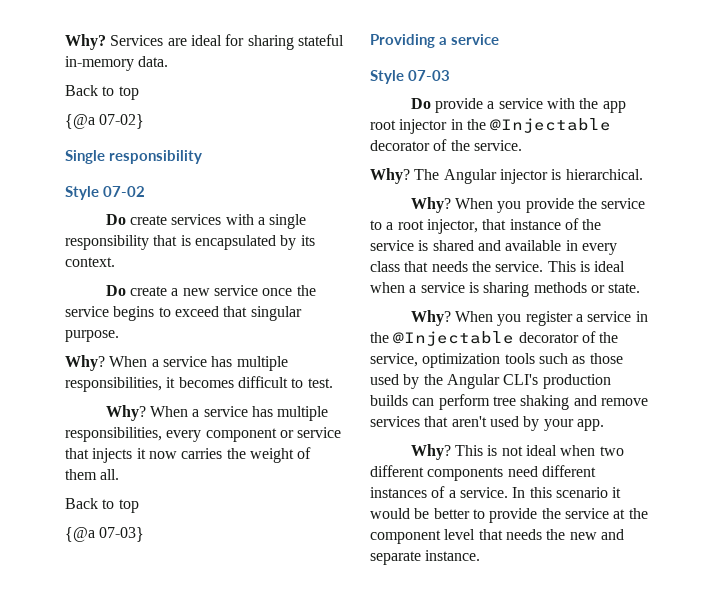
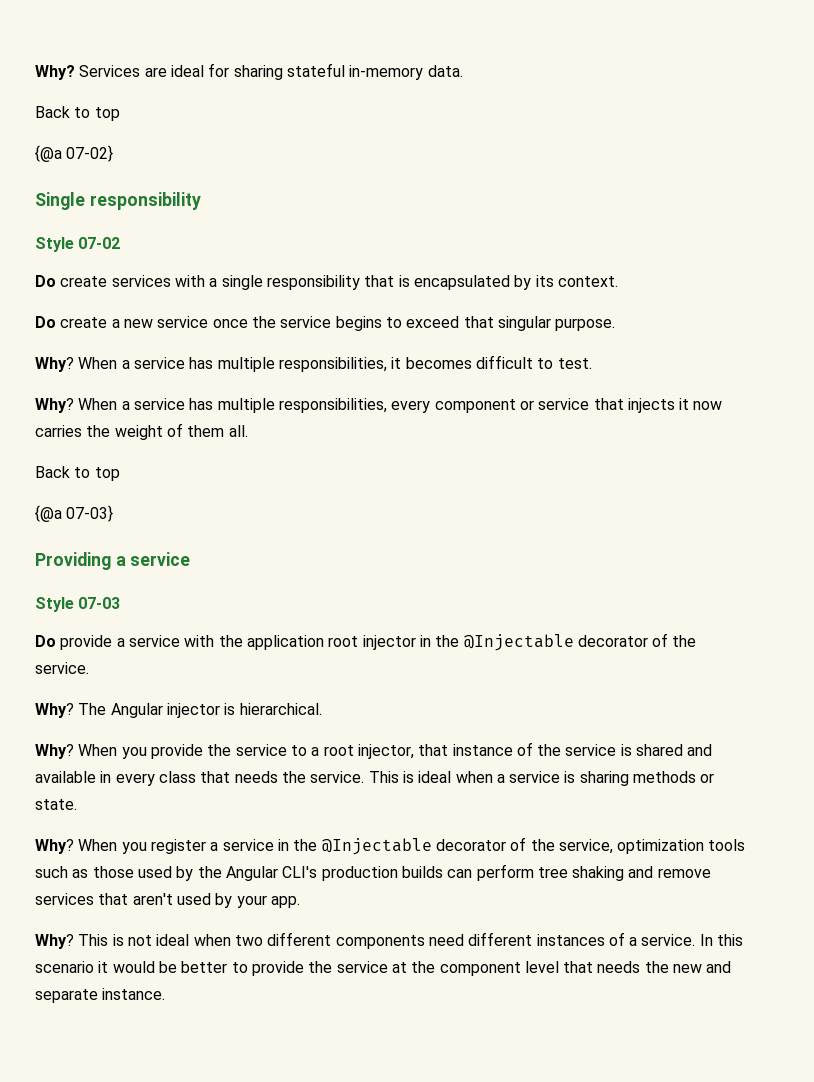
- Do provide a service with the app root injector in the @Injectable decorator of the service.
+ Do provide a service with the application root injector in the @Injectable decorator of the service.

